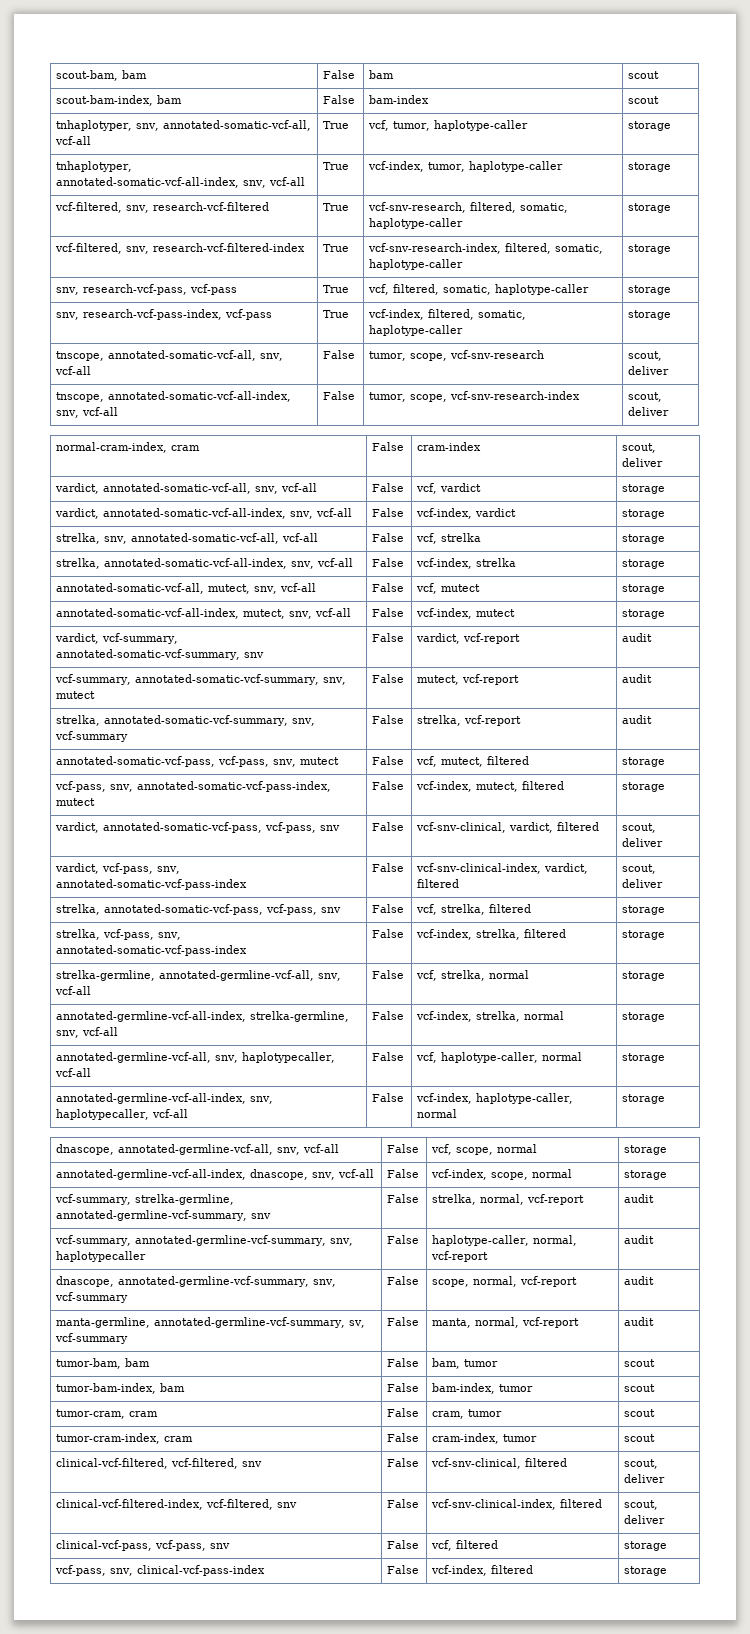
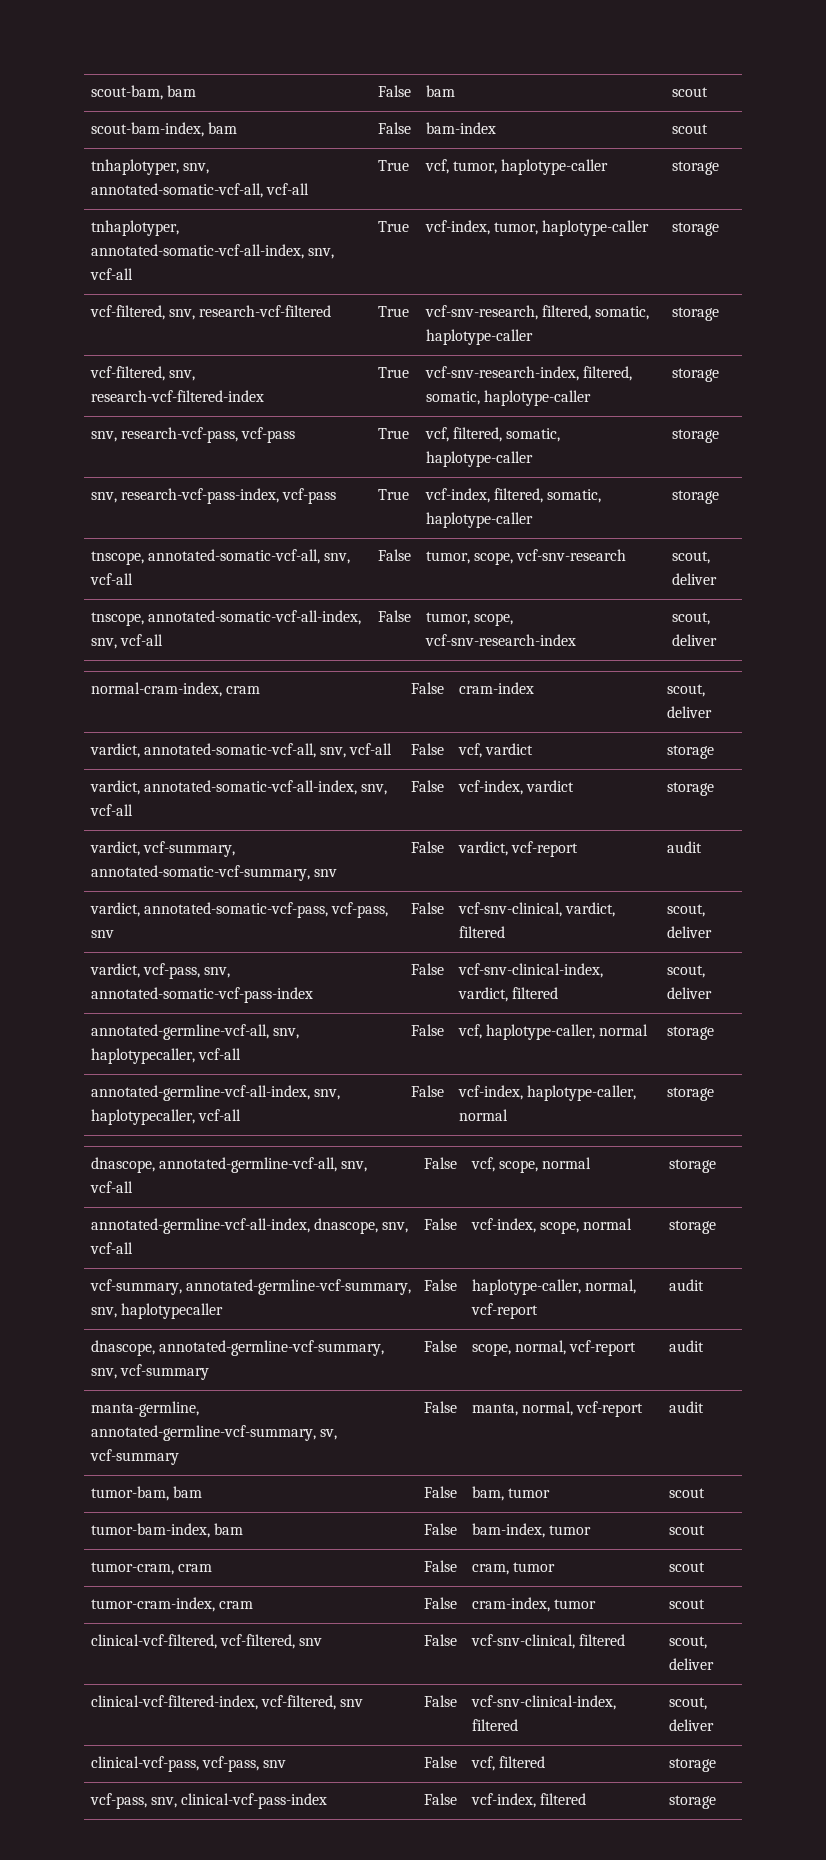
- strelka, snv, annotated-somatic-vcf-all, vcf-all | False | vcf, strelka | storage
- strelka, annotated-somatic-vcf-all-index, snv, vcf-all | False | vcf-index, strelka | storage
- annotated-somatic-vcf-all, mutect, snv, vcf-all | False | vcf, mutect | storage
- annotated-somatic-vcf-all-index, mutect, snv, vcf-all | False | vcf-index, mutect | storage
- vcf-summary, annotated-somatic-vcf-summary, snv, mutect | False | mutect, vcf-report | audit
- strelka, annotated-somatic-vcf-summary, snv, vcf-summary | False | strelka, vcf-report | audit
- annotated-somatic-vcf-pass, vcf-pass, snv, mutect | False | vcf, mutect, filtered | storage
- vcf-pass, snv, annotated-somatic-vcf-pass-index, mutect | False | vcf-index, mutect, filtered | storage
- strelka, annotated-somatic-vcf-pass, vcf-pass, snv | False | vcf, strelka, filtered | storage
- strelka, vcf-pass, snv, annotated-somatic-vcf-pass-index | False | vcf-index, strelka, filtered | storage
- strelka-germline, annotated-germline-vcf-all, snv, vcf-all | False | vcf, strelka, normal | storage
- annotated-germline-vcf-all-index, strelka-germline, snv, vcf-all | False | vcf-index, strelka, normal | storage
- vcf-summary, strelka-germline, annotated-germline-vcf-summary, snv | False | strelka, normal, vcf-report | audit

